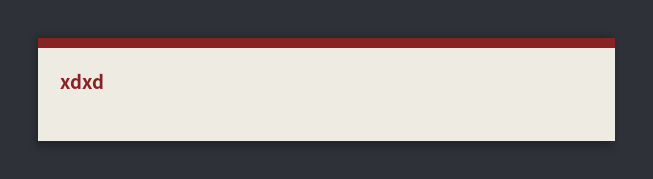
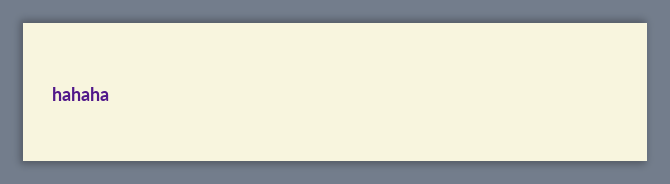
- xdxd
+ hahaha

